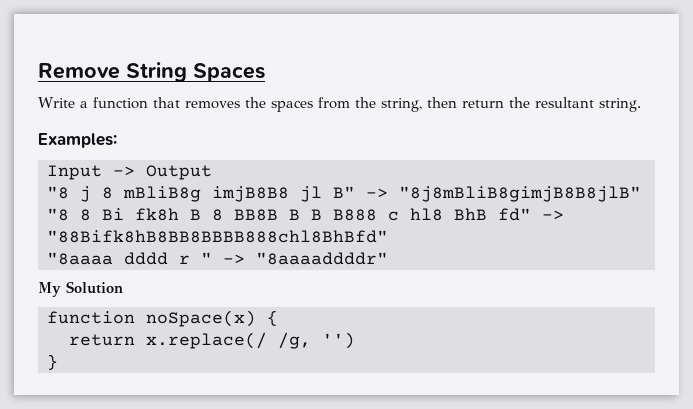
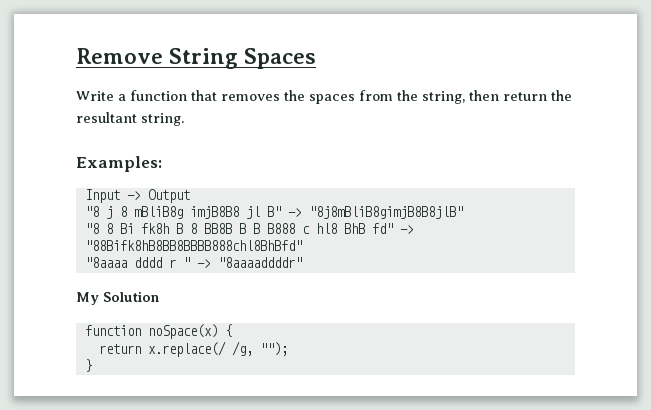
- return x.replace(/ /g, '')
+ return x.replace(/ /g, "");

